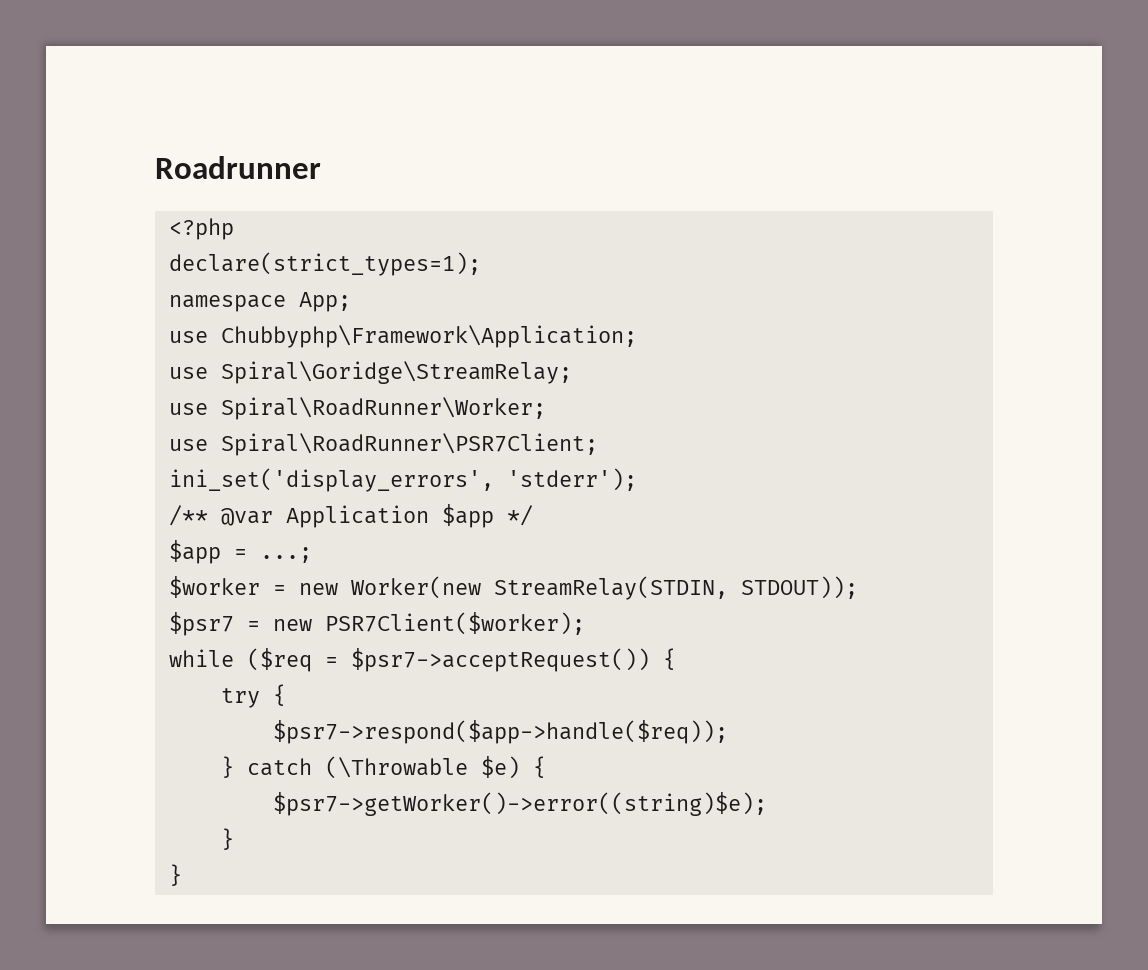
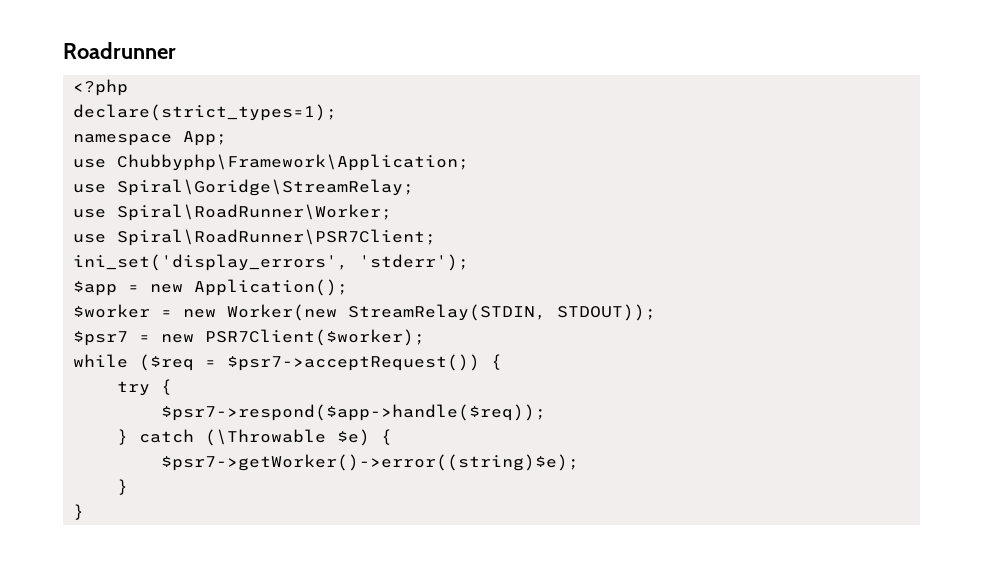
- /** @var Application $app */
- $app = ...;
+ $app = new Application();

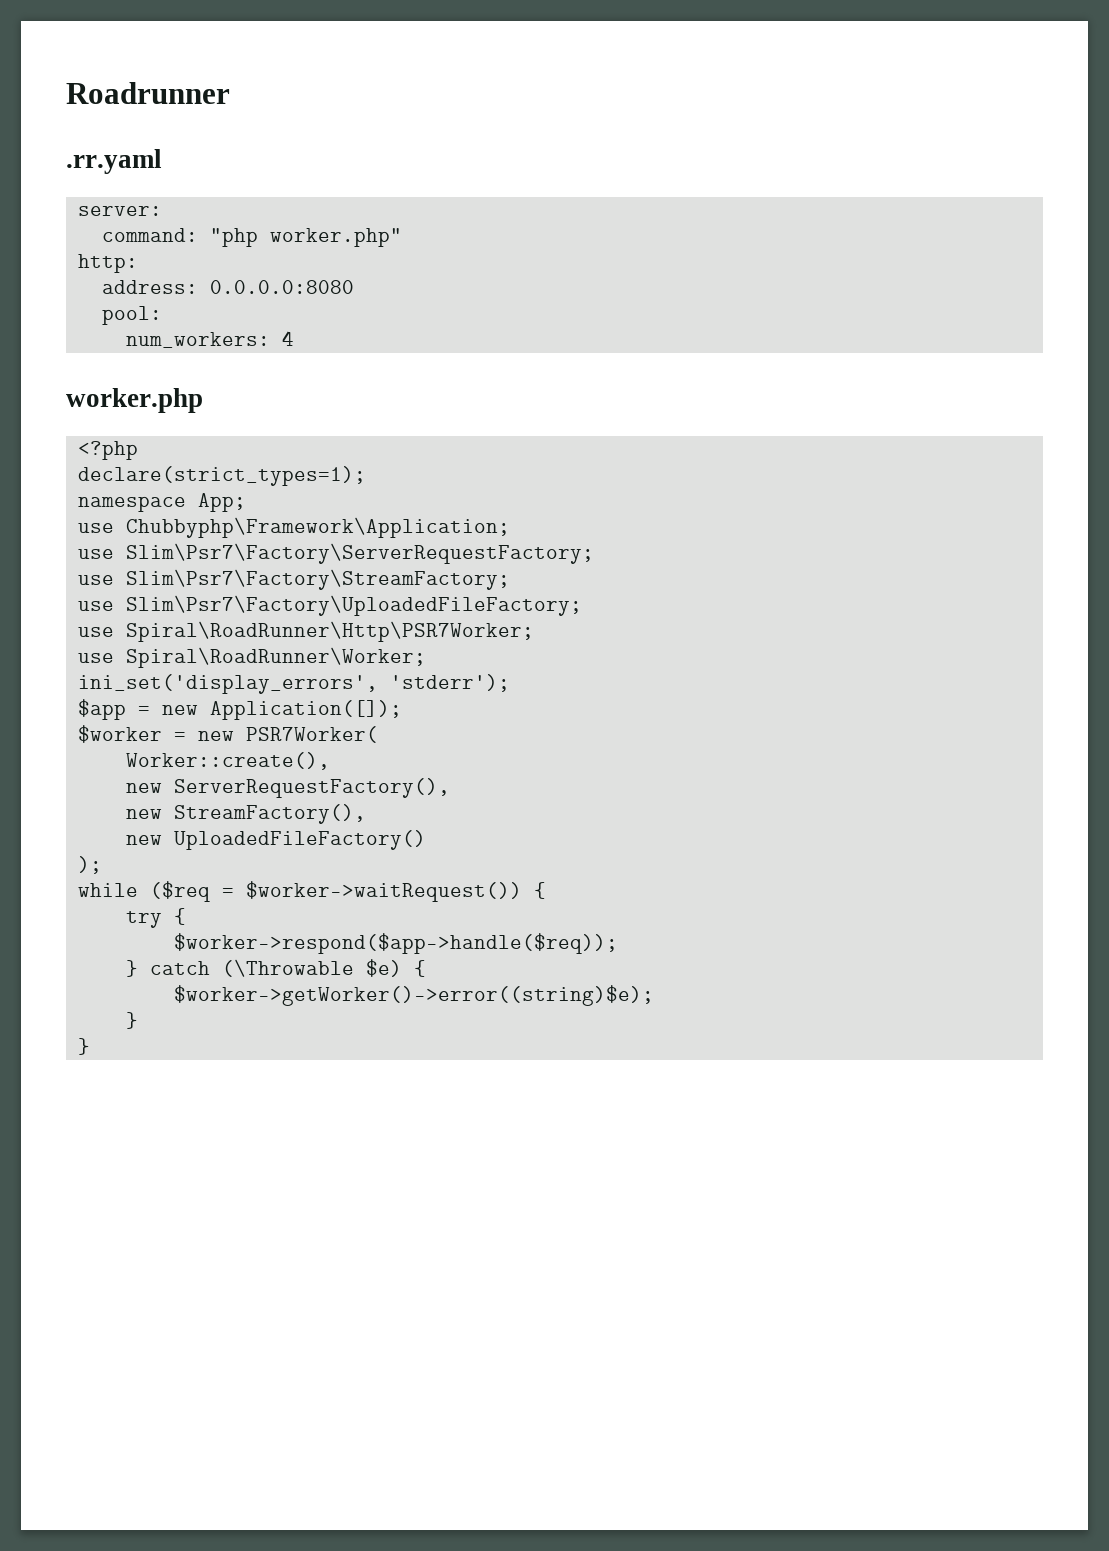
+ .rr.yaml
+ server:
+ command: "php worker.php"
+ http:
+ address: 0.0.0.0:8080
+ pool:
+ num_workers: 4
+ worker.php
- use Spiral\Goridge\StreamRelay;
+ use Slim\Psr7\Factory\ServerRequestFactory;
+ use Slim\Psr7\Factory\StreamFactory;
+ use Slim\Psr7\Factory\UploadedFileFactory;
+ use Spiral\RoadRunner\Http\PSR7Worker;
- use Spiral\RoadRunner\PSR7Client;
- $app = new Application();
+ $app = new Application([]);
- $worker = new Worker(new StreamRelay(STDIN, STDOUT));
- $psr7 = new PSR7Client($worker);
+ $worker = new PSR7Worker(
+ Worker::create(),
+ new ServerRequestFactory(),
+ new StreamFactory(),
+ new UploadedFileFactory()
+ );
- while ($req = $psr7->acceptRequest()) {
+ while ($req = $worker->waitRequest()) {
- $psr7->respond($app->handle($req));
+ $worker->respond($app->handle($req));
- $psr7->getWorker()->error((string)$e);
+ $worker->getWorker()->error((string)$e);

